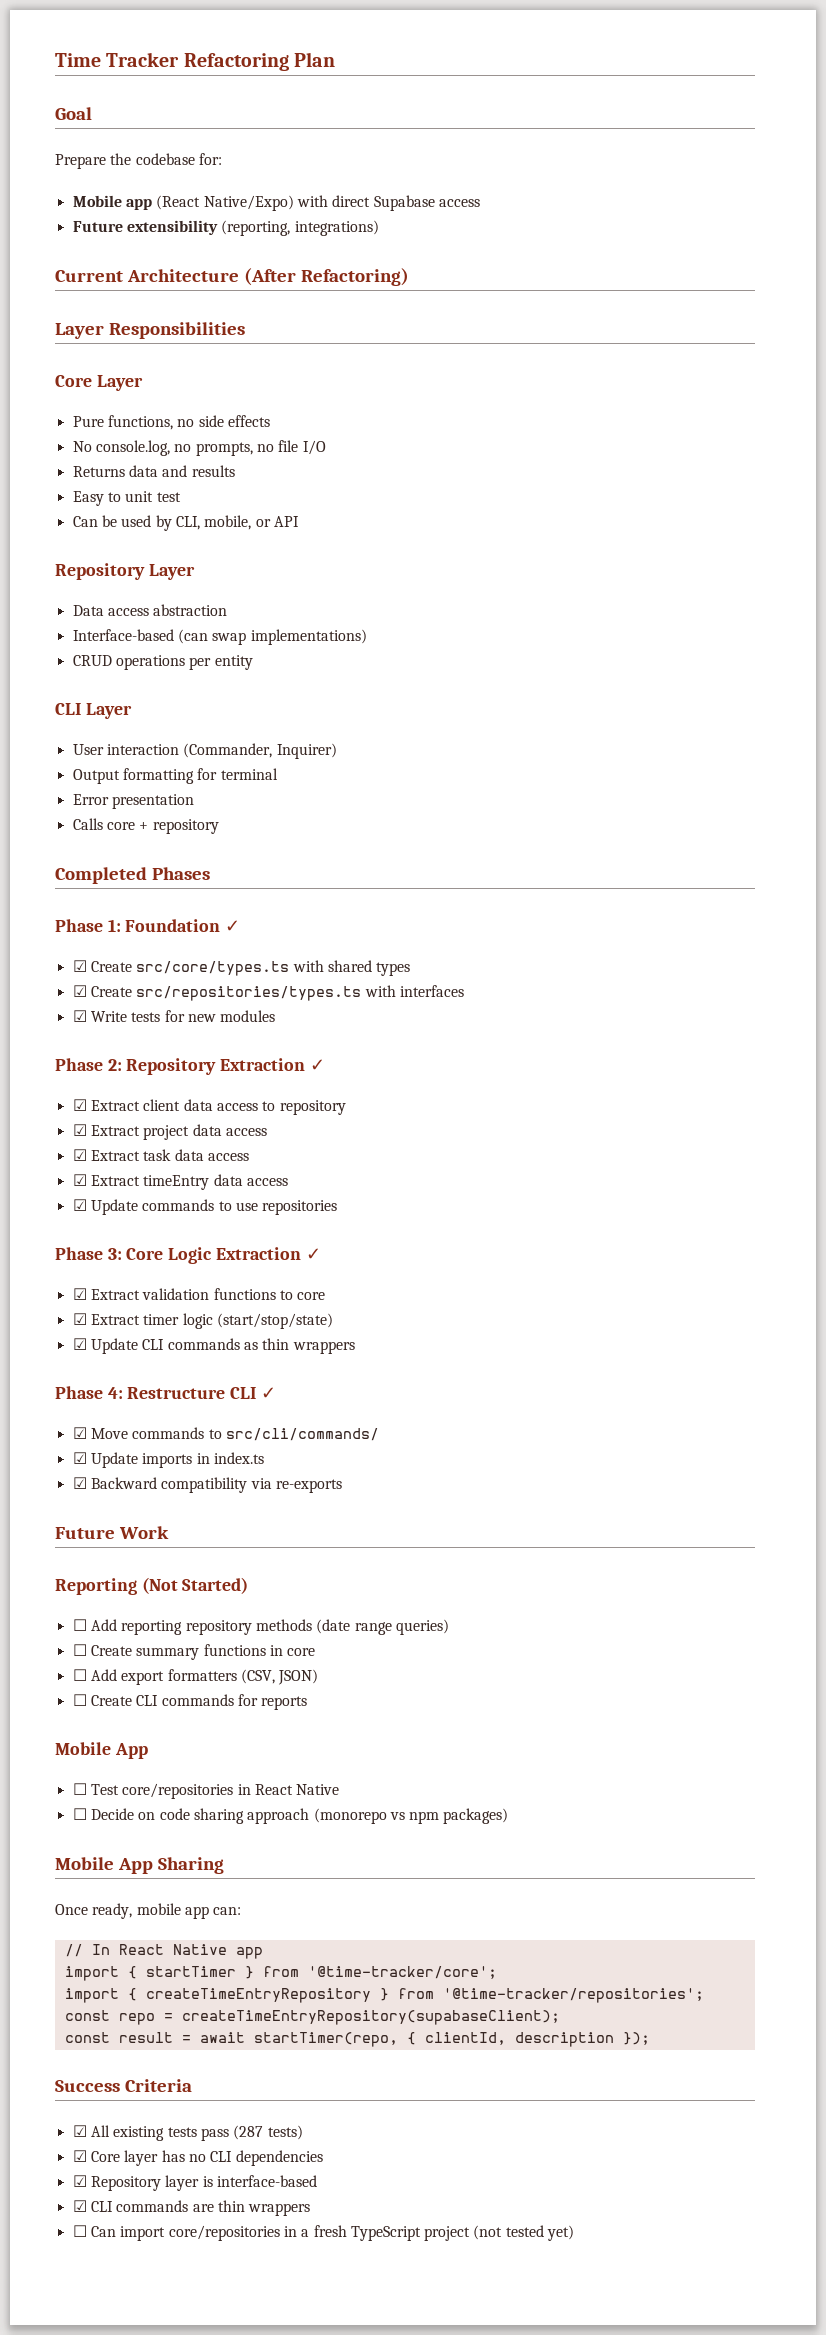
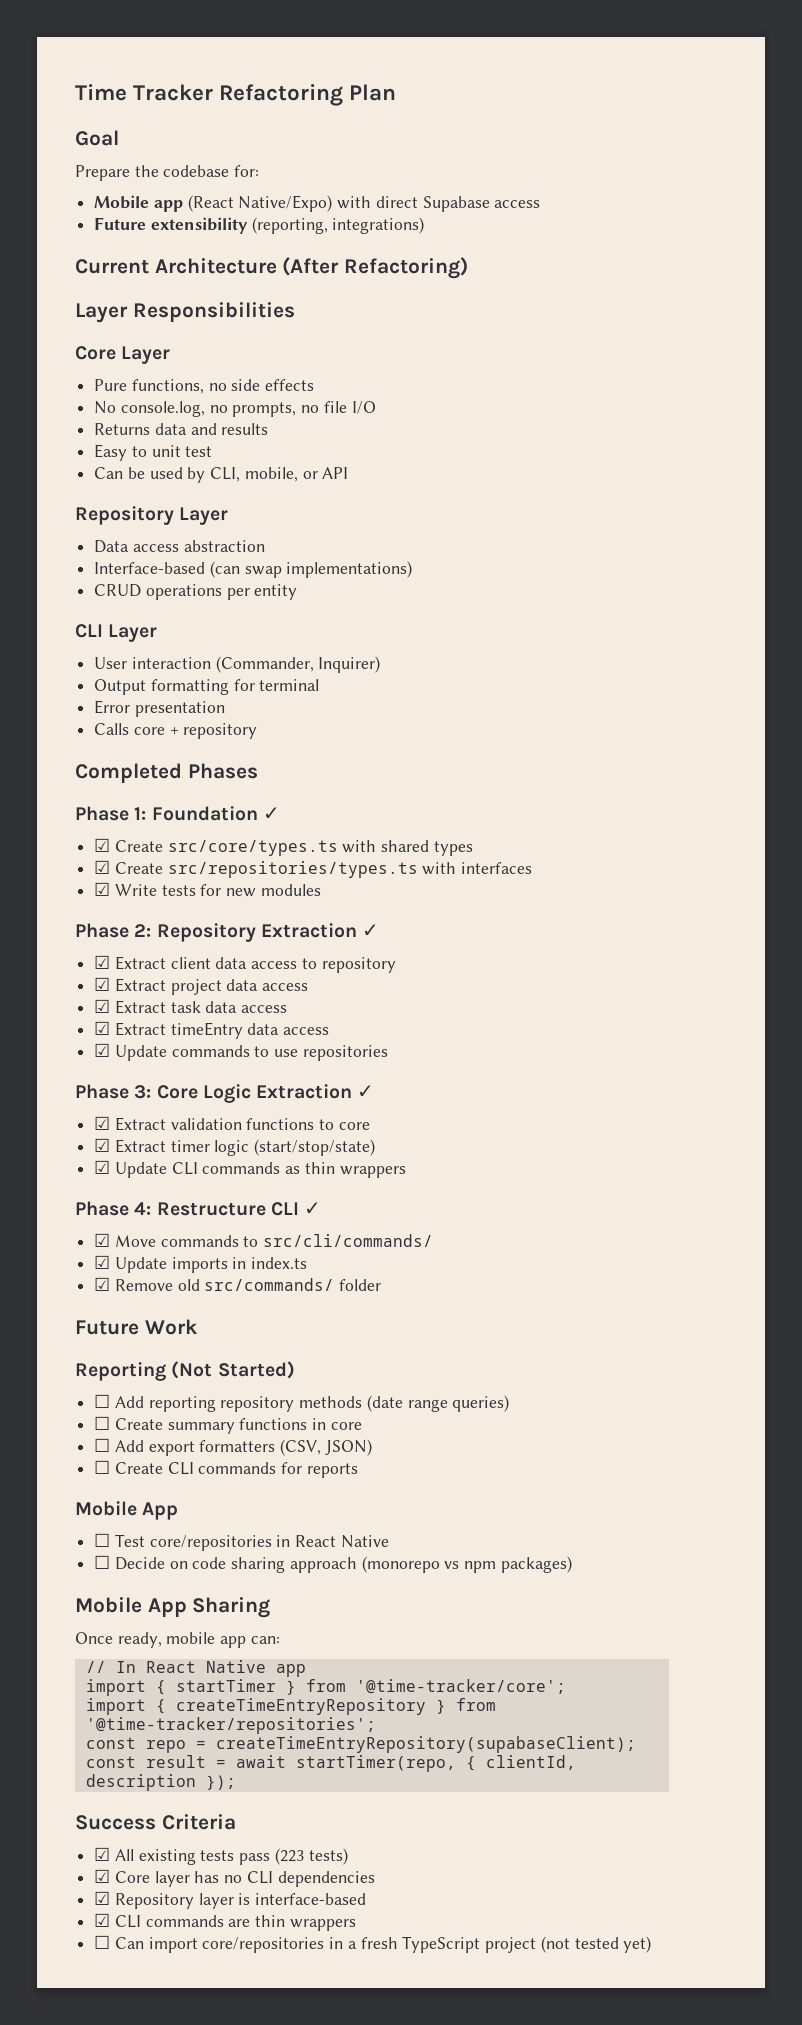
- ☑ Backward compatibility via re-exports
+ ☑ Remove old src/commands/ folder
- ☑ All existing tests pass (287 tests)
+ ☑ All existing tests pass (223 tests)

